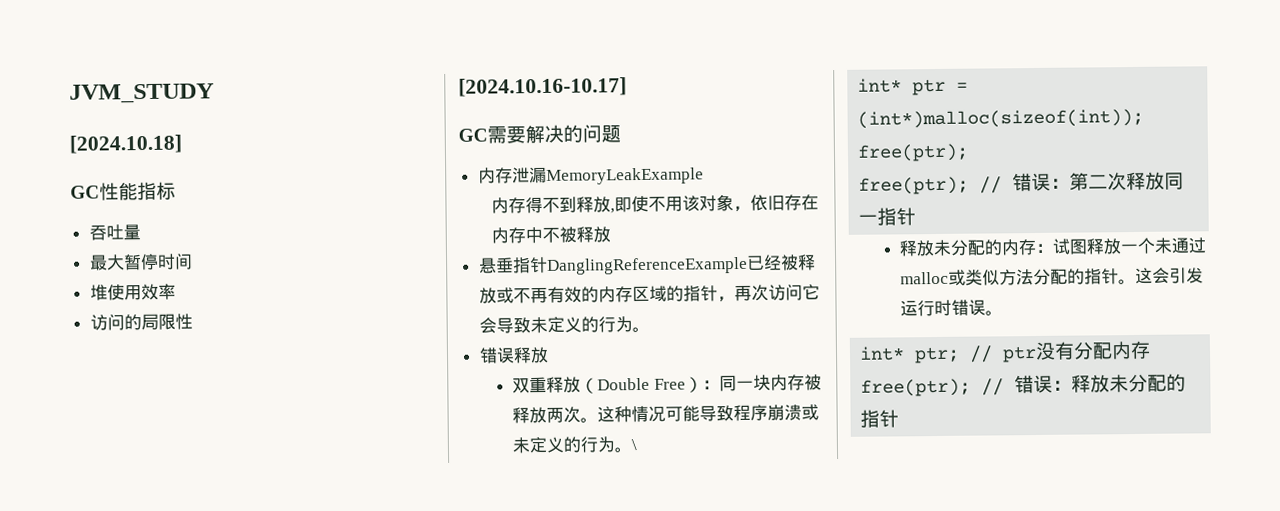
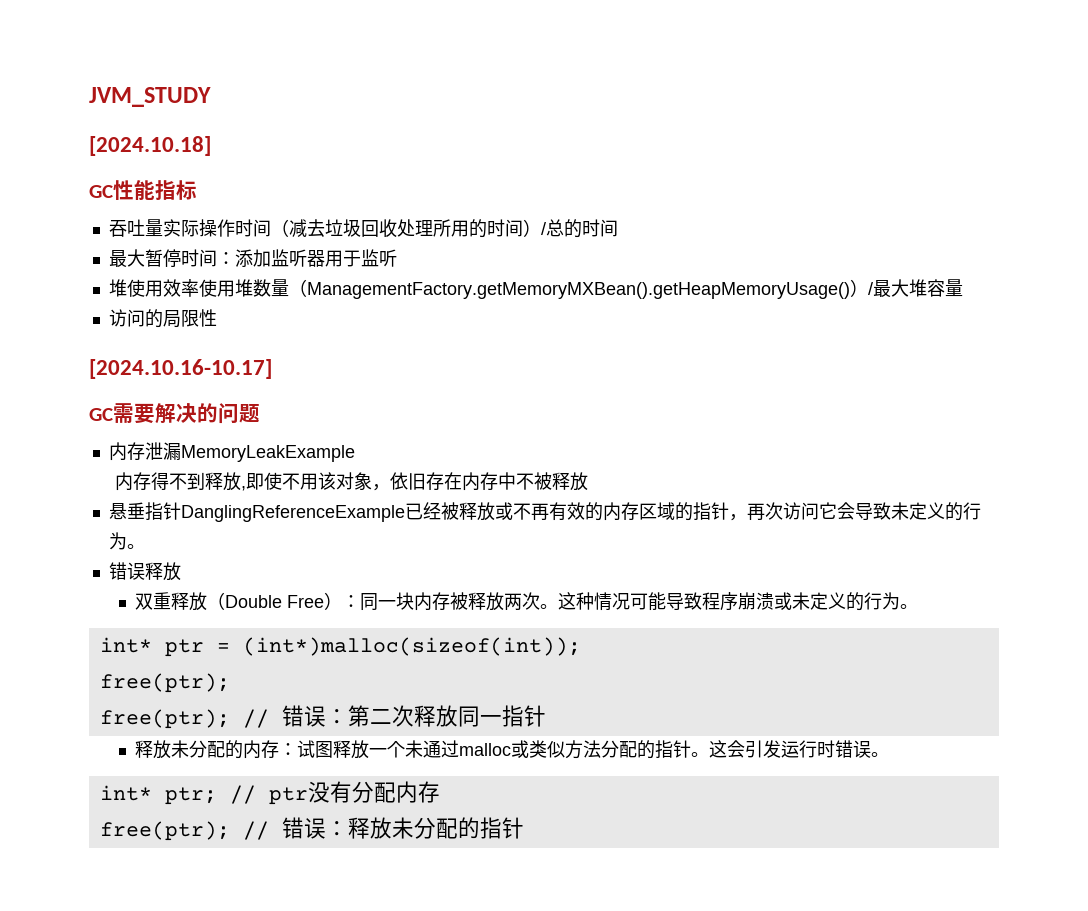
- 吞吐量
- 最大暂停时间
- 堆使用效率
+ 吞吐量实际操作时间（减去垃圾回收处理所用的时间）/总的时间
+ 最大暂停时间：添加监听器用于监听
+ 堆使用效率使用堆数量（ManagementFactory.getMemoryMXBean().getHeapMemoryUsage()）/最大堆容量
- \

